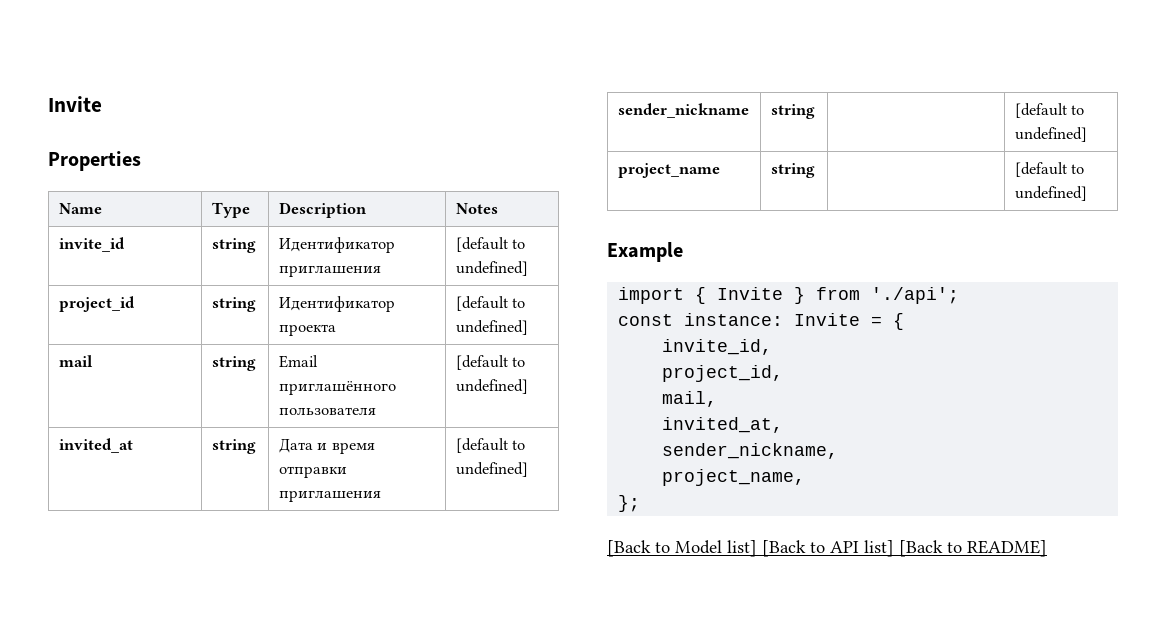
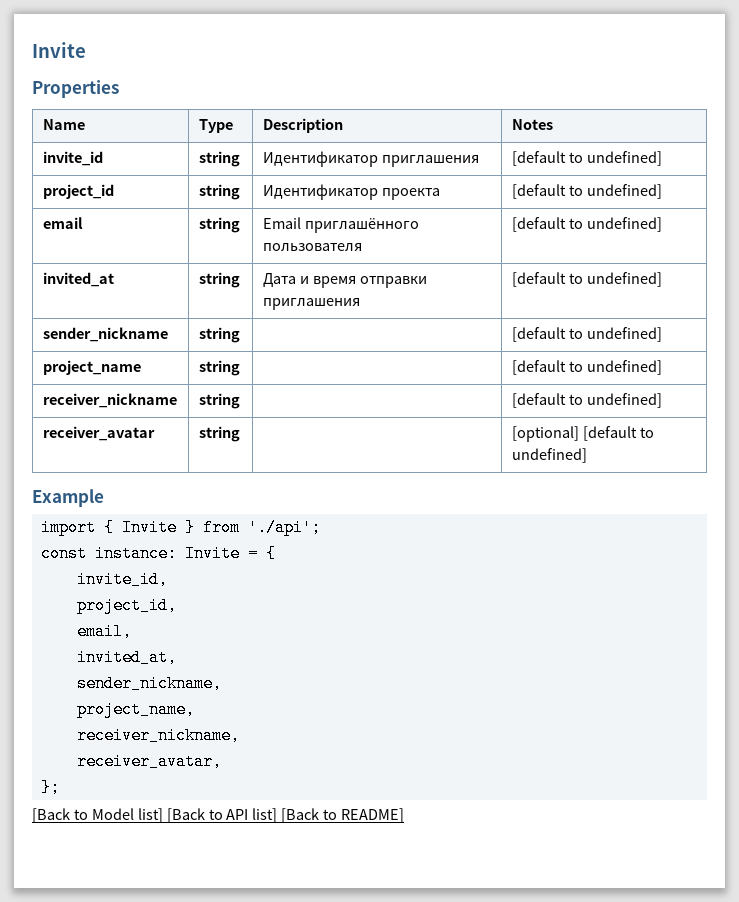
- mail | string | Email приглашённого пользователя | [default to undefined]
+ email | string | Email приглашённого пользователя | [default to undefined]
+ receiver_nickname | string | | [default to undefined]
+ receiver_avatar | string | | [optional] [default to undefined]
- mail,
+ email,
+ receiver_nickname,
+ receiver_avatar,

